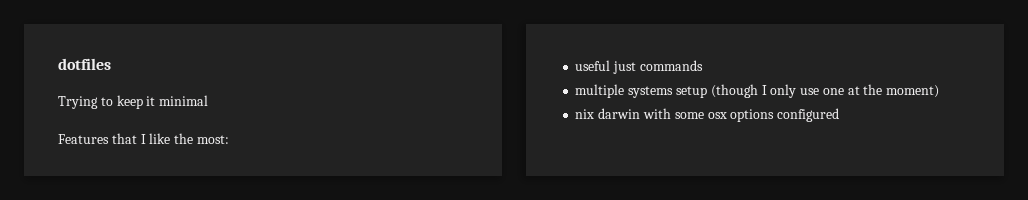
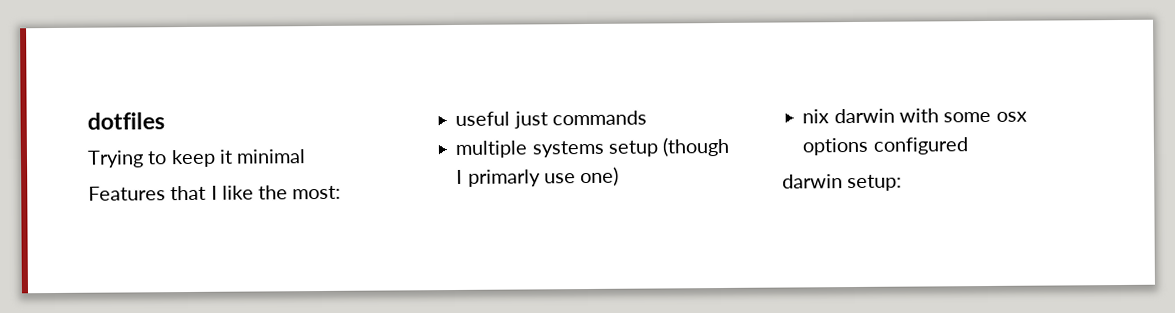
- multiple systems setup (though I only use one at the moment)
+ multiple systems setup (though I primarly use one)
+ darwin setup:

